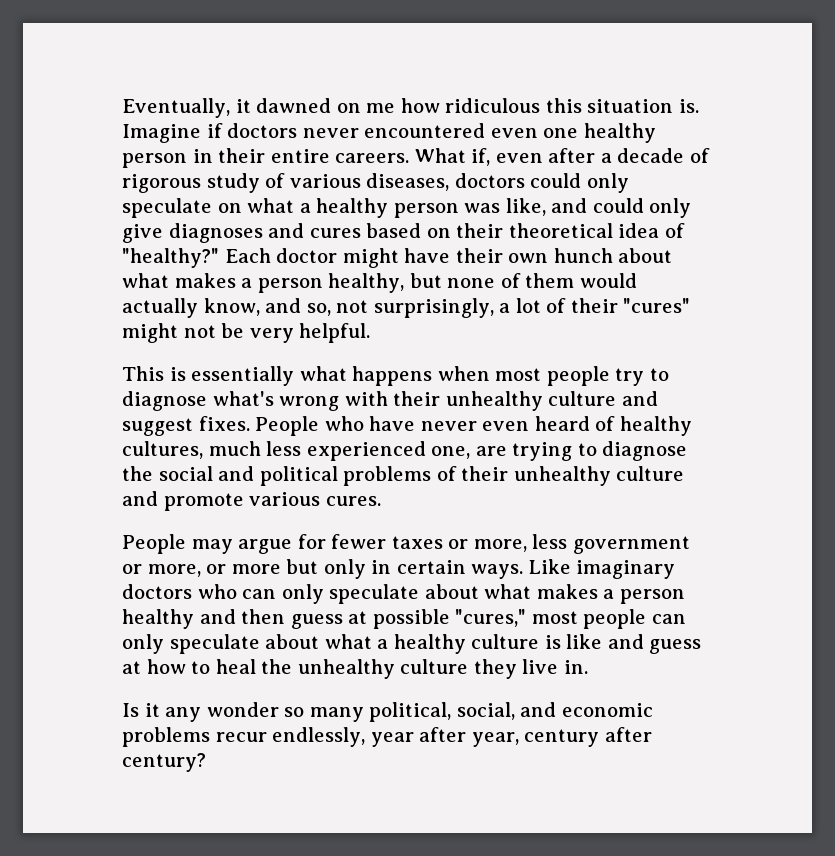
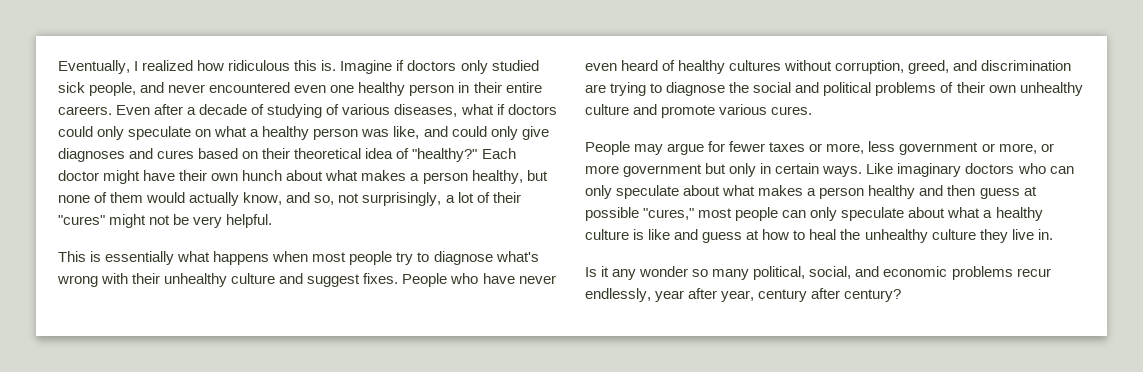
- Eventually, it dawned on me how ridiculous this situation is.
+ Eventually, I realized how ridiculous this is.
- Imagine if doctors never encountered even one healthy person in their entire careers.
+ Imagine if doctors only studied sick people, and never encountered even one healthy person in their entire careers.
- What if, even after a decade of rigorous study of various diseases, doctors could only speculate on what a healthy person was like, and could only give diagnoses and cures based on their theoretical idea of "healthy?"
+ Even after a decade of studying of various diseases, what if doctors could only speculate on what a healthy person was like, and could only give diagnoses and cures based on their theoretical idea of "healthy?"
- People who have never even heard of healthy cultures, much less experienced one, are trying to diagnose the social and political problems of their unhealthy culture and promote various cures.
+ People who have never even heard of healthy cultures without corruption, greed, and discrimination are trying to diagnose the social and political problems of their own unhealthy culture and promote various cures.
- People may argue for fewer taxes or more, less government or more, or more but only in certain ways.
+ People may argue for fewer taxes or more, less government or more, or more government but only in certain ways.

